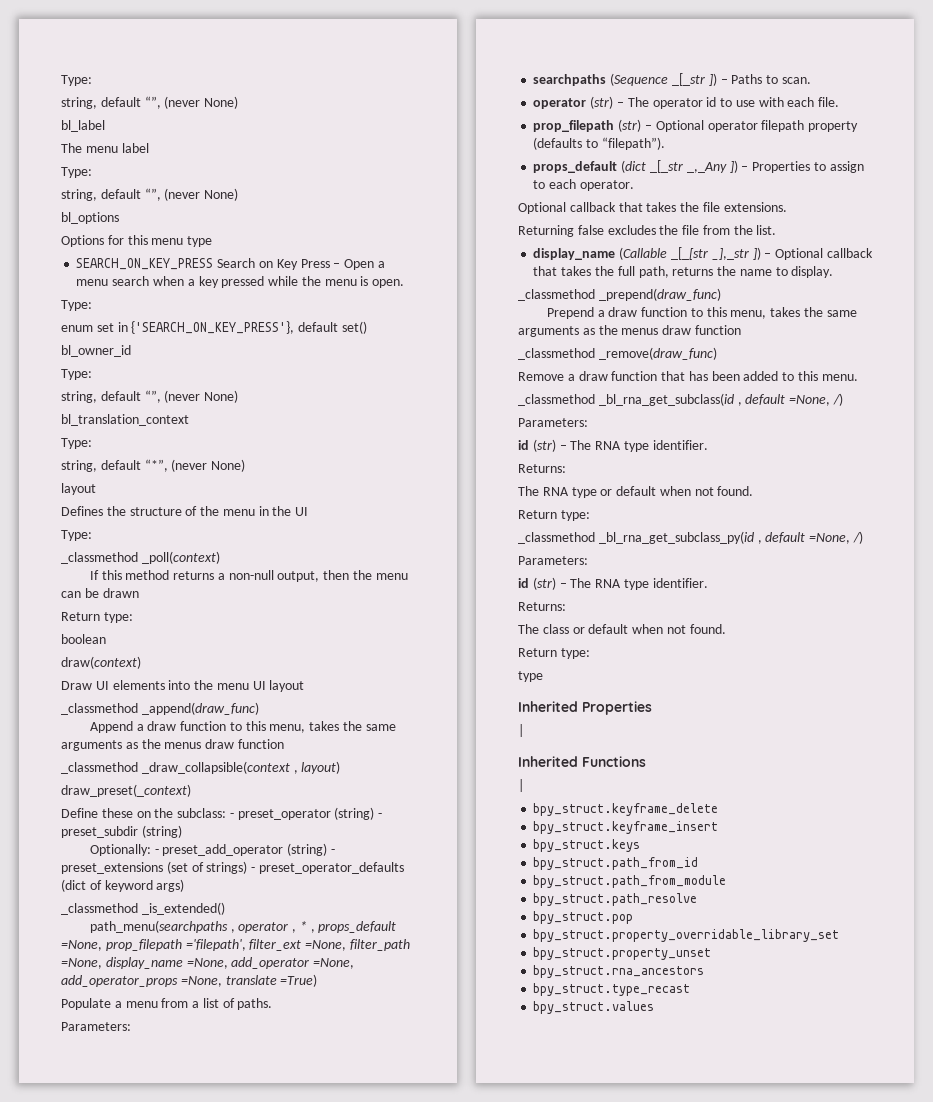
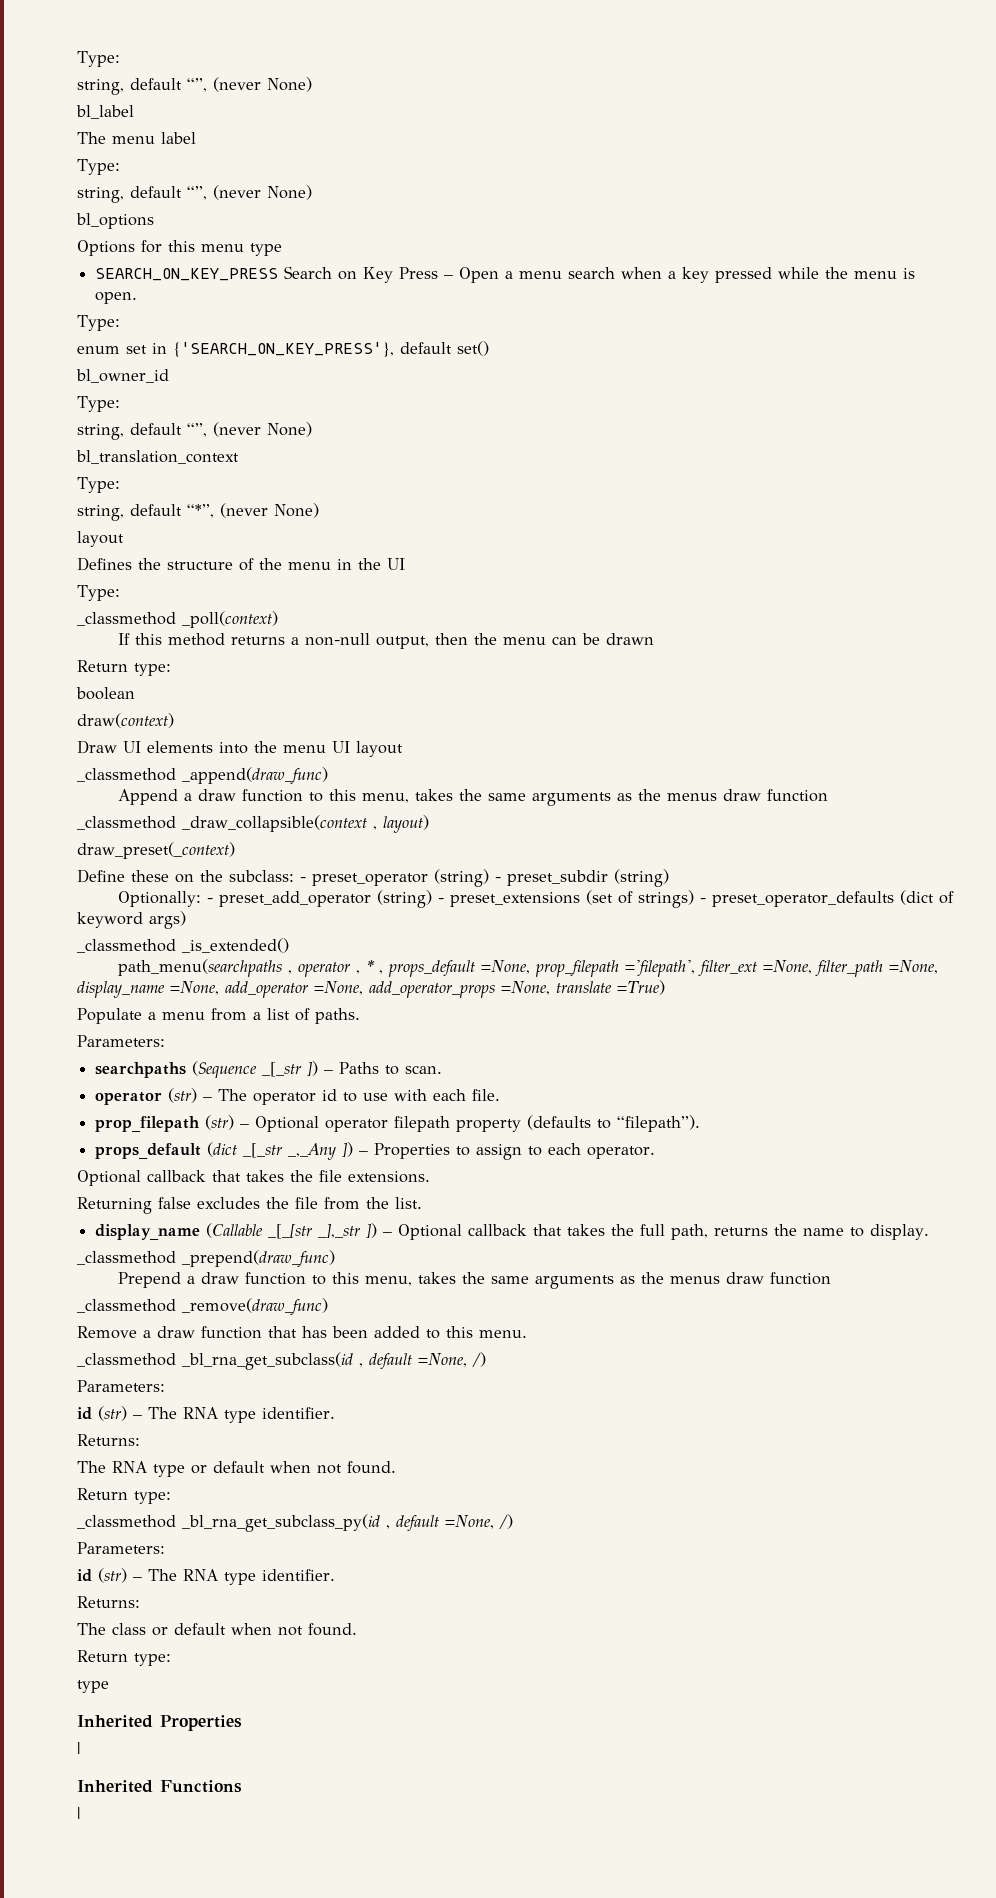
- bpy_struct.keyframe_delete
- bpy_struct.keyframe_insert
- bpy_struct.keys
- bpy_struct.path_from_id
- bpy_struct.path_from_module
- bpy_struct.path_resolve
- bpy_struct.pop
- bpy_struct.property_overridable_library_set
- bpy_struct.property_unset
- bpy_struct.rna_ancestors
- bpy_struct.type_recast
- bpy_struct.values

